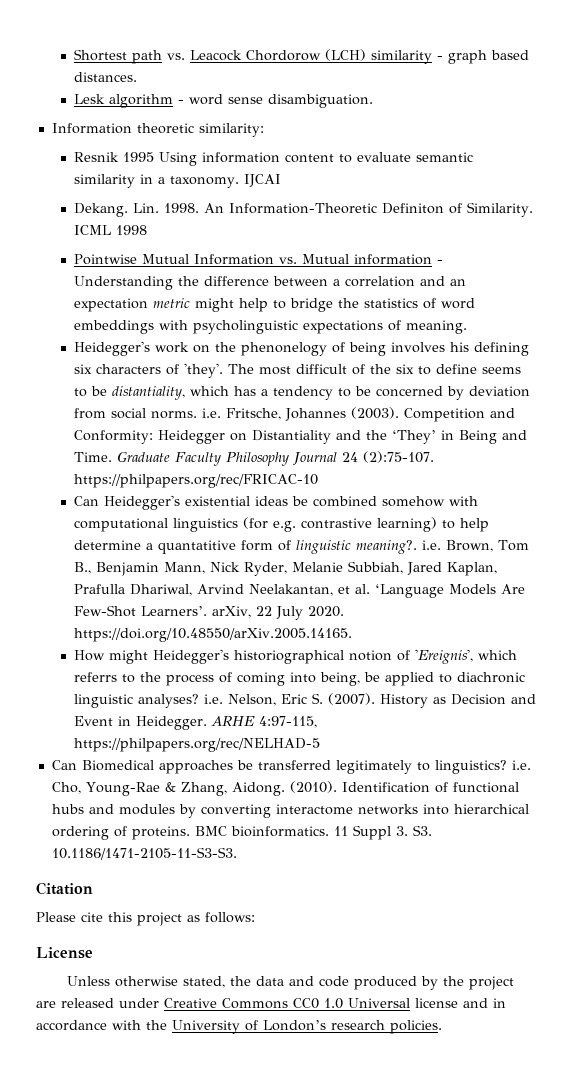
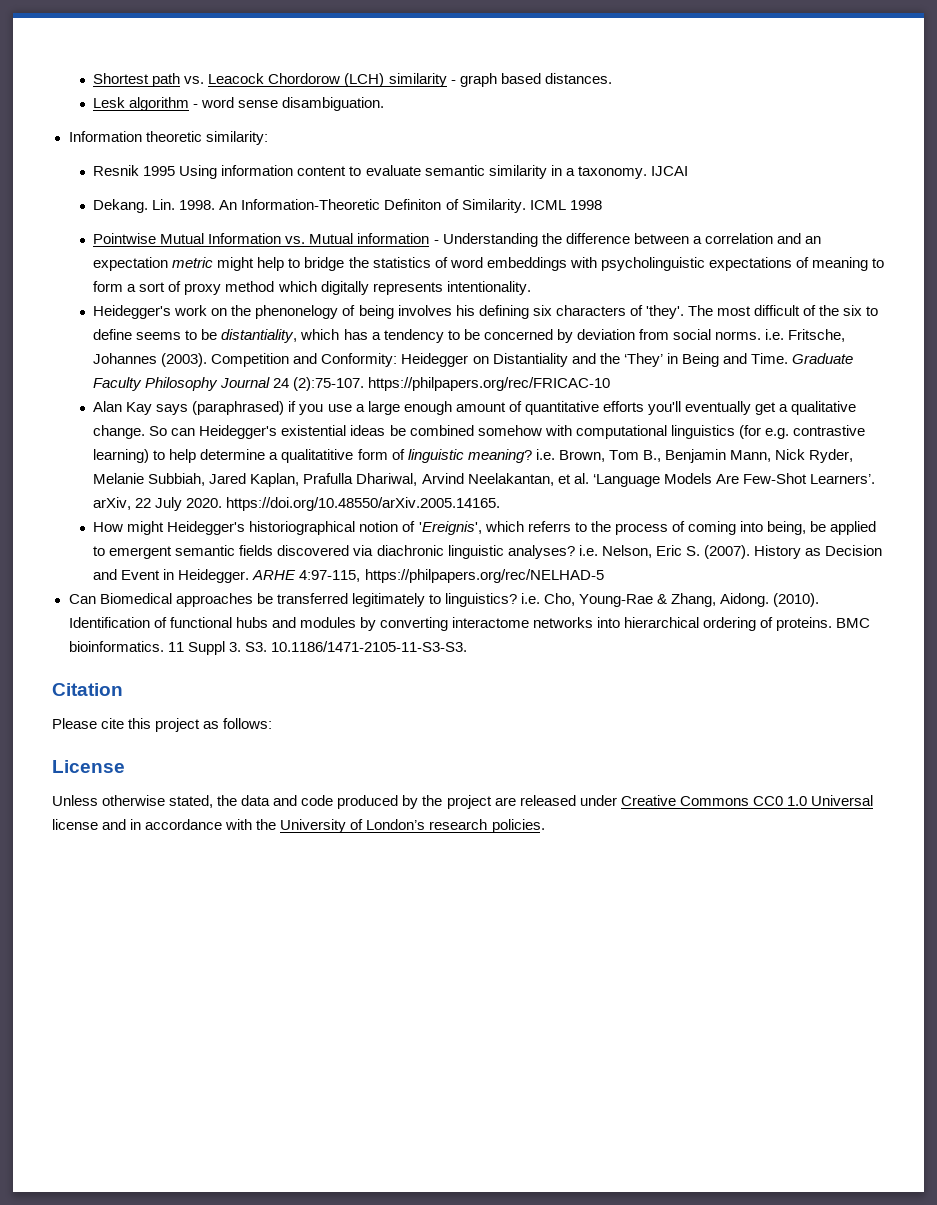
- Pointwise Mutual Information vs. Mutual information - Understanding the difference between a correlation and an expectation metric might help to bridge the statistics of word embeddings with psycholinguistic expectations of meaning.
+ Pointwise Mutual Information vs. Mutual information - Understanding the difference between a correlation and an expectation metric might help to bridge the statistics of word embeddings with psycholinguistic expectations of meaning to form a sort of proxy method which digitally represents intentionality.
- Can Heidegger's existential ideas be combined somehow with computational linguistics (for e.g. contrastive learning) to help determine a quantatitive form of linguistic meaning?. i.e. Brown, Tom B., Benjamin Mann, Nick Ryder, Melanie Subbiah, Jared Kaplan, Prafulla Dhariwal, Arvind Neelakantan, et al. ‘Language Models Are Few-Shot Learners’. arXiv, 22 July 2020. https://doi.org/10.48550/arXiv.2005.14165.
+ Alan Kay says (paraphrased) if you use a large enough amount of quantitative efforts you'll eventually get a qualitative change. So can Heidegger's existential ideas be combined somehow with computational linguistics (for e.g. contrastive learning) to help determine a qualitatitive form of linguistic meaning? i.e. Brown, Tom B., Benjamin Mann, Nick Ryder, Melanie Subbiah, Jared Kaplan, Prafulla Dhariwal, Arvind Neelakantan, et al. ‘Language Models Are Few-Shot Learners’. arXiv, 22 July 2020. https://doi.org/10.48550/arXiv.2005.14165.
- How might Heidegger's historiographical notion of 'Ereignis', which referrs to the process of coming into being, be applied to diachronic linguistic analyses? i.e. Nelson, Eric S. (2007).
+ How might Heidegger's historiographical notion of 'Ereignis', which referrs to the process of coming into being, be applied to emergent semantic fields discovered via diachronic linguistic analyses? i.e. Nelson, Eric S. (2007).

